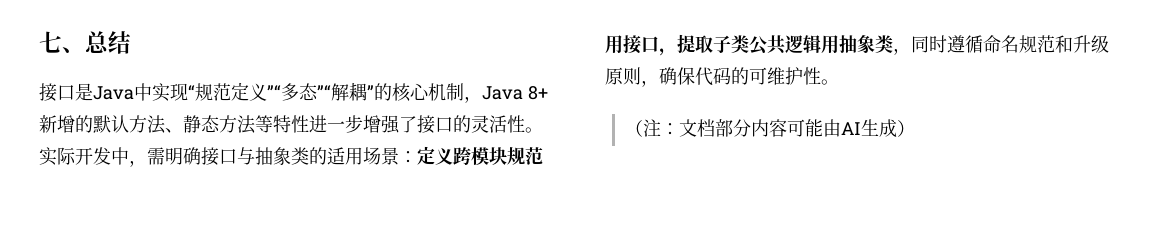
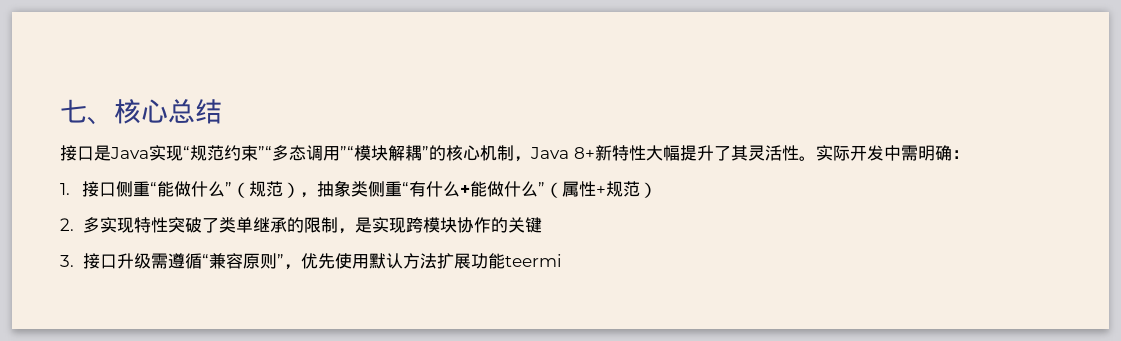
- 七、总结
+ 七、核心总结
- 接口是Java中实现“规范定义”“多态”“解耦”的核心机制，Java 8+新增的默认方法、静态方法等特性进一步增强了接口的灵活性。
+ 接口是Java实现“规范约束”“多态调用”“模块解耦”的核心机制，Java 8+新特性大幅提升了其灵活性。
- 实际开发中，需明确接口与抽象类的适用场景：定义跨模块规范用接口，提取子类公共逻辑用抽象类，同时遵循命名规范和升级原则，确保代码的可维护性。
- （注：文档部分内容可能由AI生成）
+ 实际开发中需明确：
+ 1.接口侧重“能做什么”（规范），抽象类侧重“有什么+能做什么”（属性+规范）
+ 2.多实现特性突破了类单继承的限制，是实现跨模块协作的关键
+ 3.接口升级需遵循“兼容原则”，优先使用默认方法扩展功能teermi

